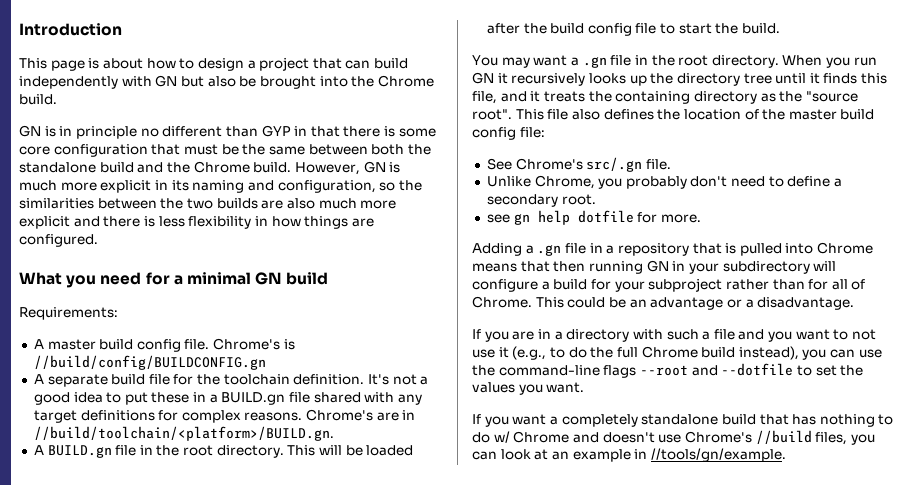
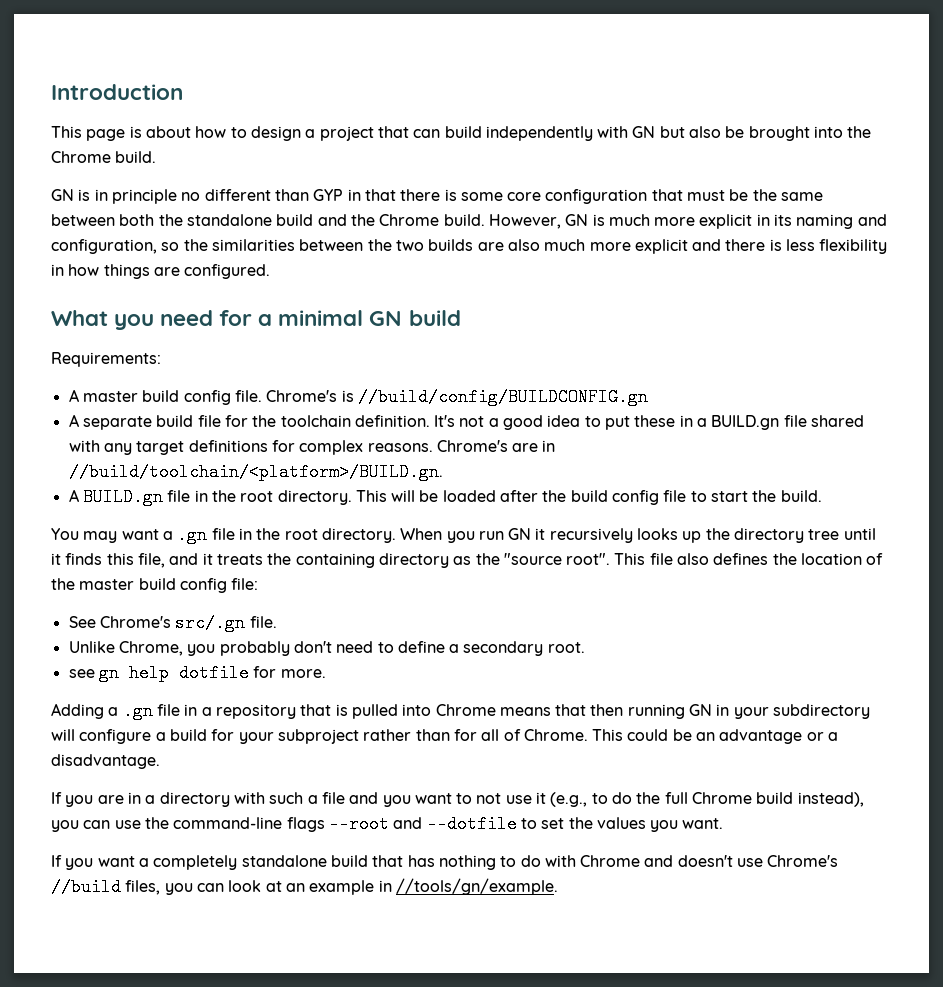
- If you want a completely standalone build that has nothing to do w/ Chrome and doesn't use Chrome's //build files, you can look at an example in //tools/gn/example.
+ If you want a completely standalone build that has nothing to do with Chrome and doesn't use Chrome's //build files, you can look at an example in //tools/gn/example.

